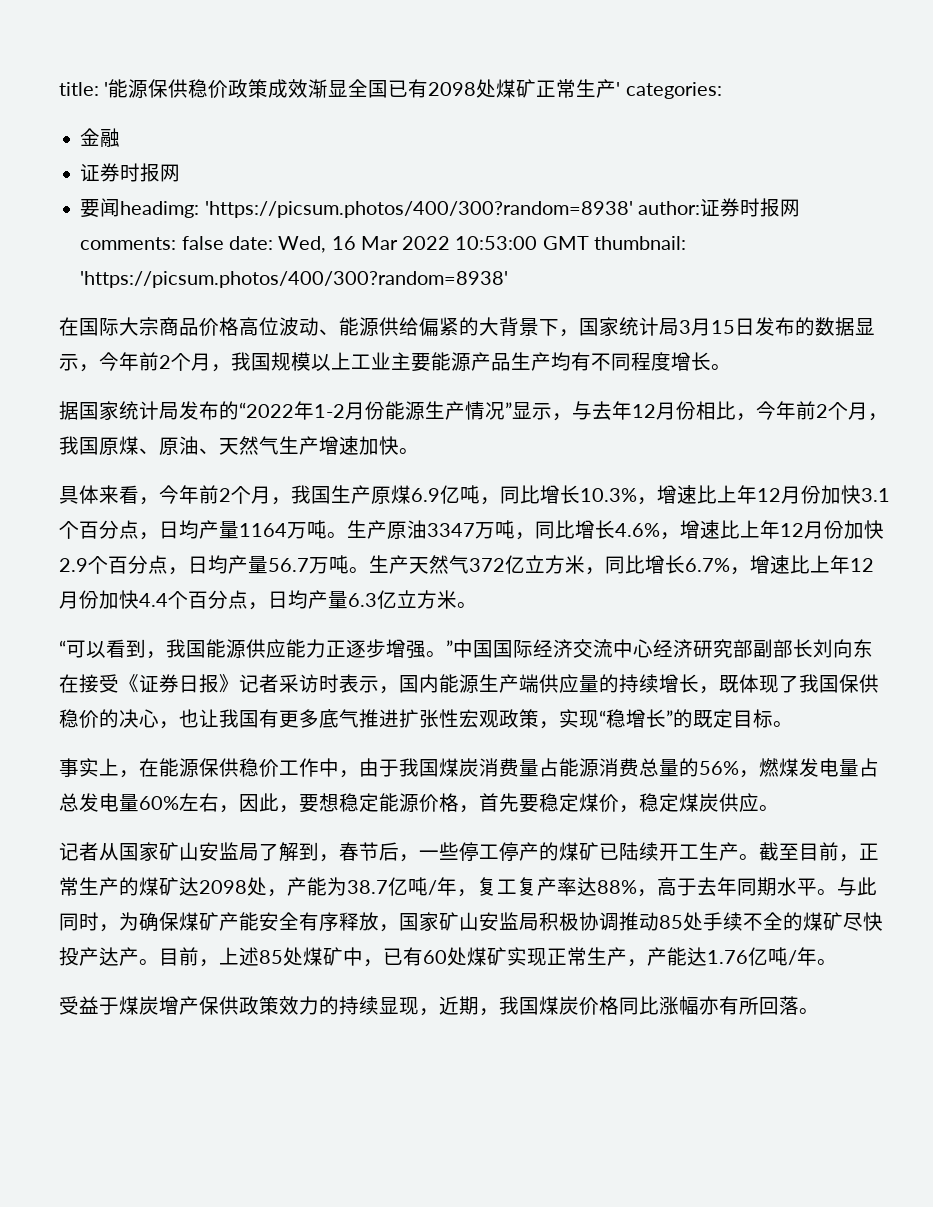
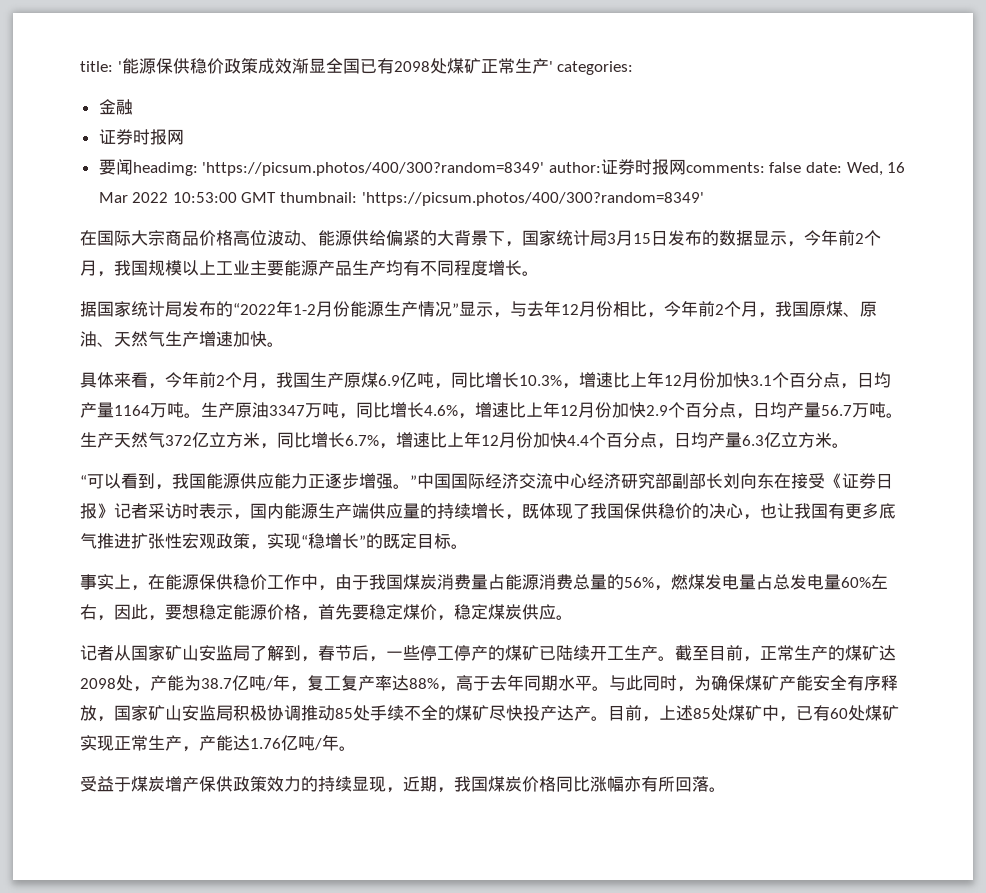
- 要闻headimg: 'https://picsum.photos/400/300?random=8938' author:证券时报网comments: false date: Wed, 16 Mar 2022 10:53:00 GMT thumbnail: 'https://picsum.photos/400/300?random=8938'
+ 要闻headimg: 'https://picsum.photos/400/300?random=8349' author:证券时报网comments: false date: Wed, 16 Mar 2022 10:53:00 GMT thumbnail: 'https://picsum.photos/400/300?random=8349'

